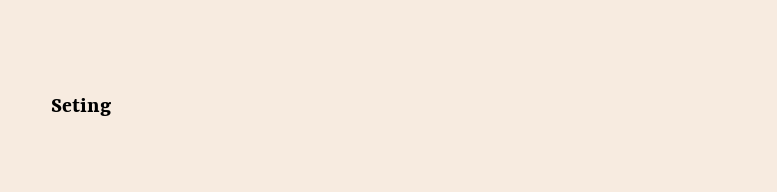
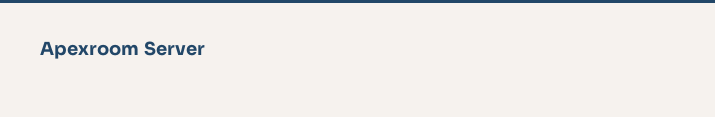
- Seting
+ Apexroom Server

